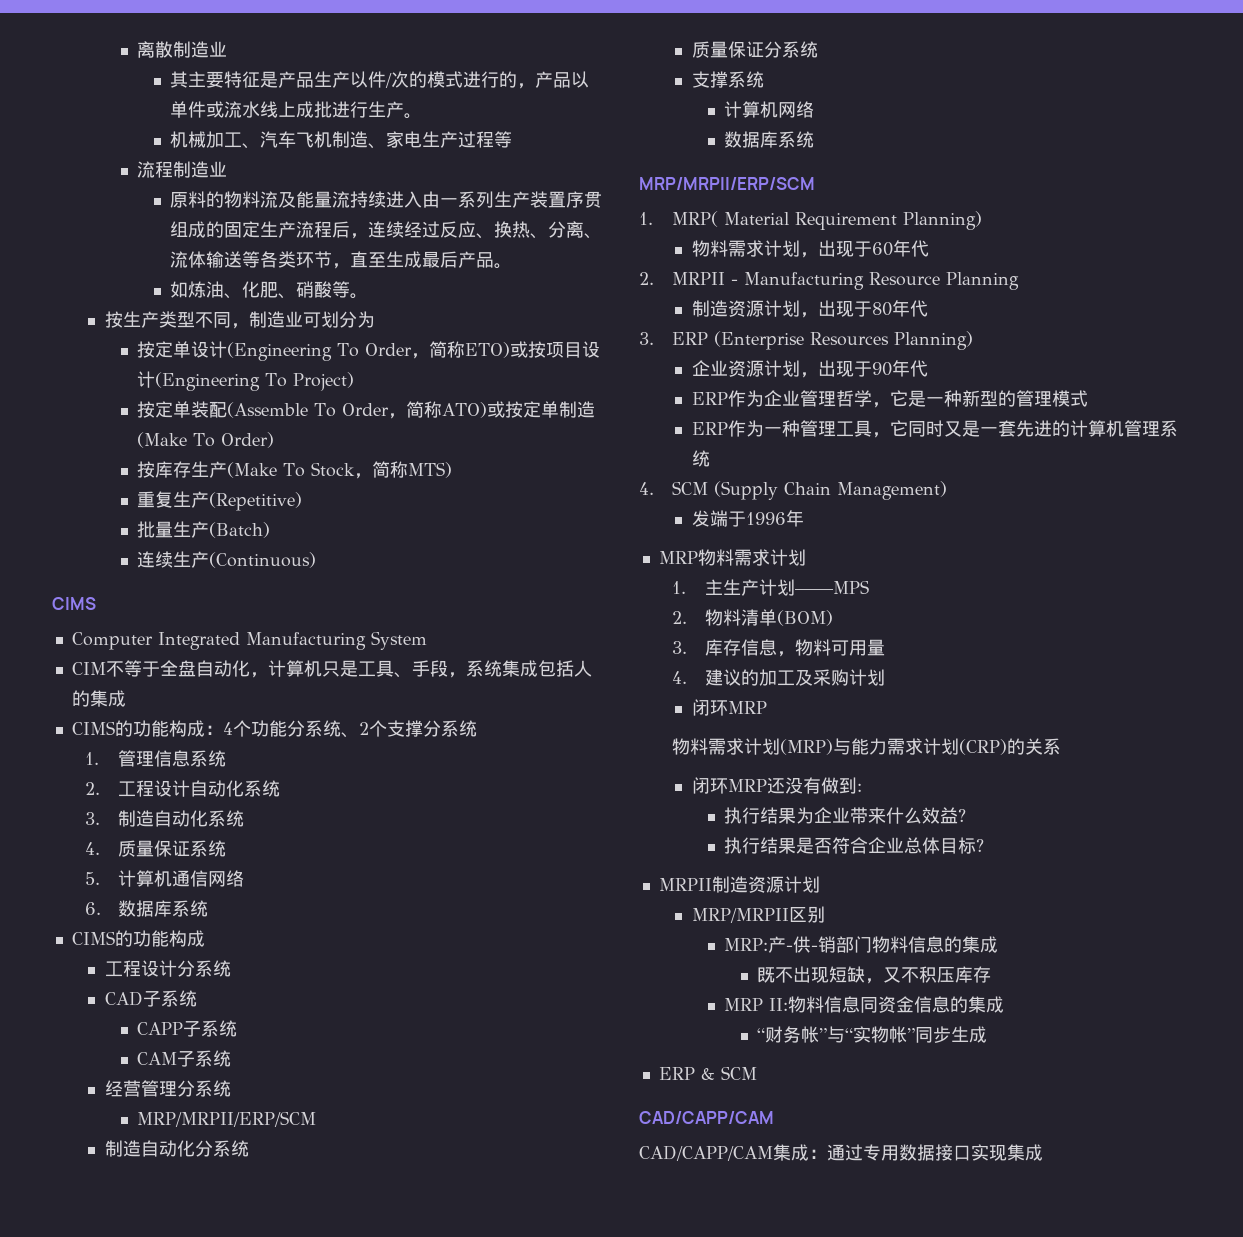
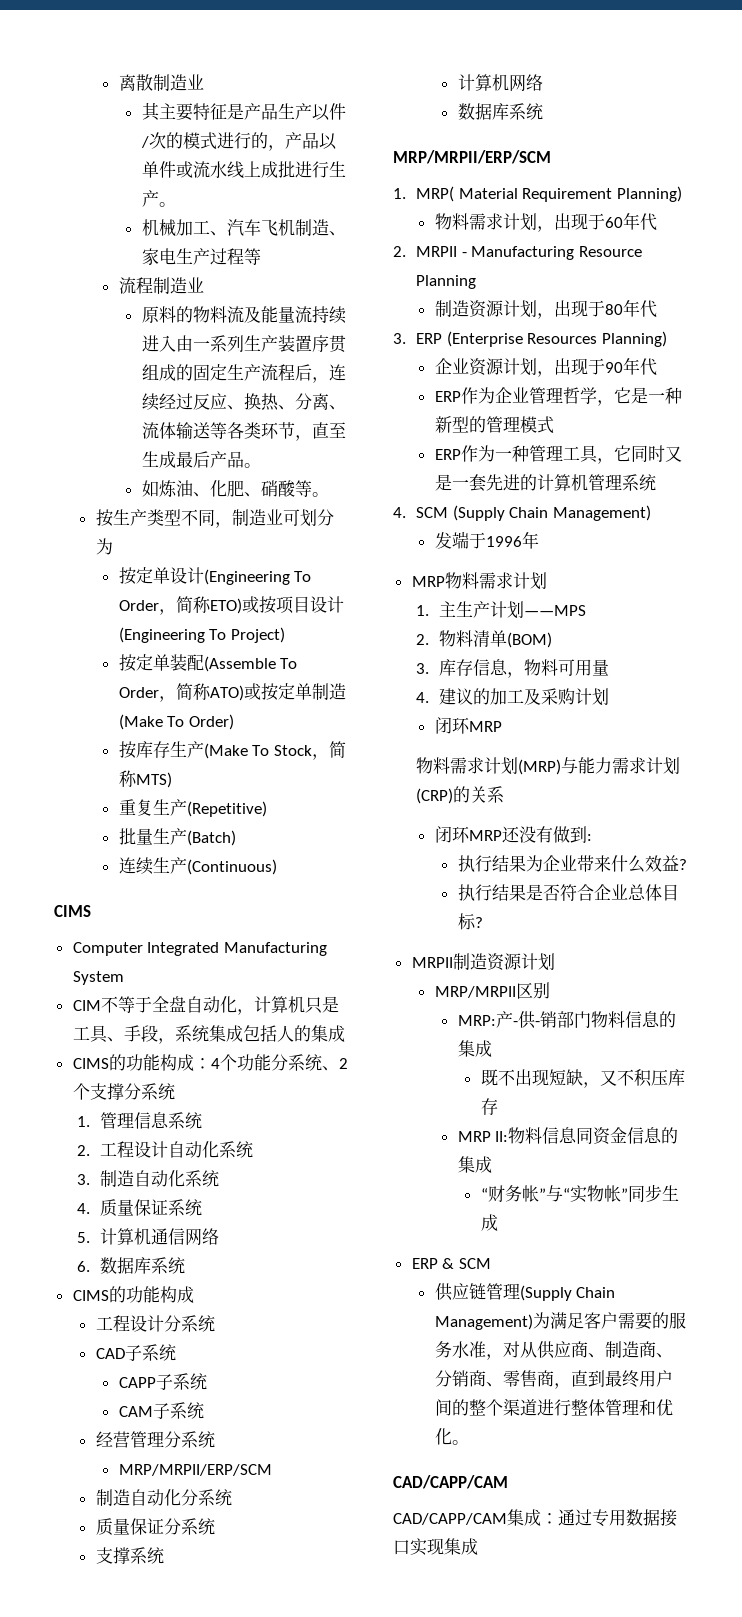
+ 供应链管理(Supply Chain Management)为满足客户需要的服务水准，对从供应商、制造商、分销商、零售商，直到最终用户间的整个渠道进行整体管理和优化。

